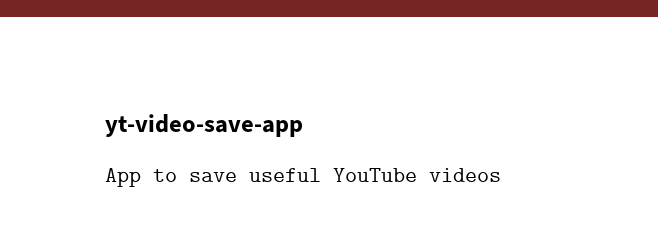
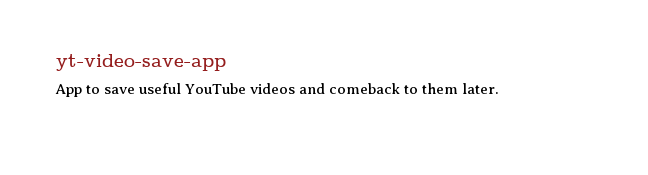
- App to save useful YouTube videos
+ App to save useful YouTube videos and comeback to them later.

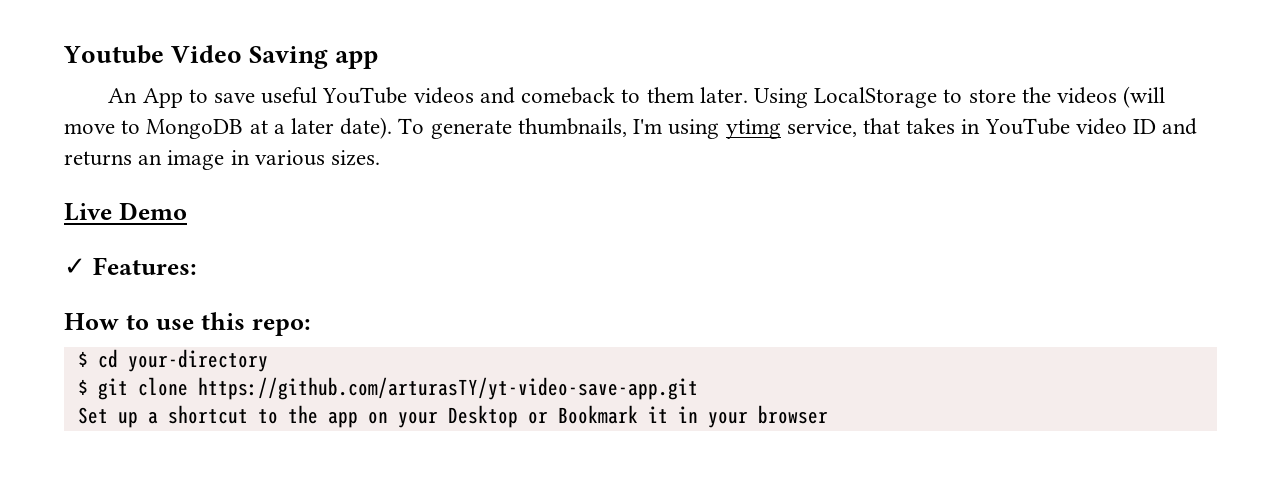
- yt-video-save-app
- App to save useful YouTube videos and comeback to them later.
+ Youtube Video Saving app
+ An App to save useful YouTube videos and comeback to them later.
+ Using LocalStorage to store the videos (will move to MongoDB at a later date). To generate thumbnails, I'm using ytimg service, that takes in YouTube video ID and returns an image in various sizes.
+ Live Demo
+ ✓ Features:
+ How to use this repo:
+ $ cd your-directory
+ $ git clone https://github.com/arturasTY/yt-video-save-app.git
+ Set up a shortcut to the app on your Desktop or Bookmark it in your browser

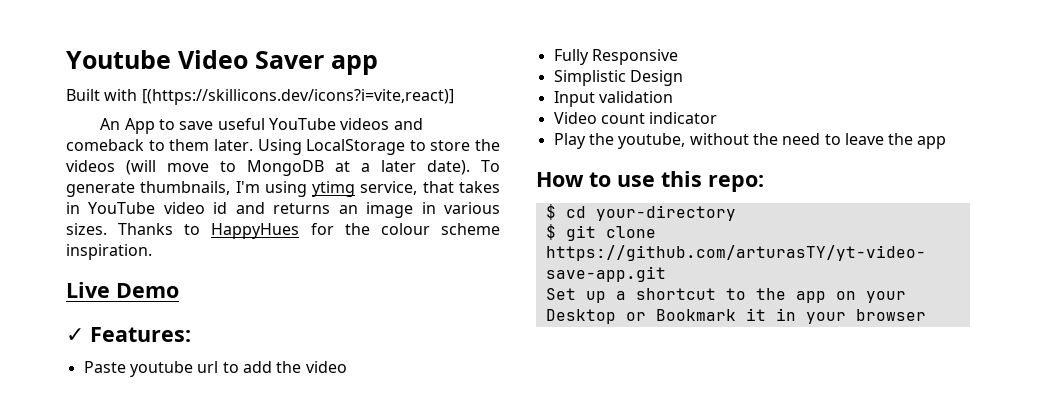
- Youtube Video Saving app
+ Youtube Video Saver app
+ Built with [(https://skillicons.dev/icons?i=vite,react)]
- To generate thumbnails, I'm using ytimg service, that takes in YouTube video ID and returns an image in various sizes.
+ To generate thumbnails, I'm using ytimg service, that takes in YouTube video id and returns an image in various sizes. Thanks to HappyHues for the colour scheme inspiration.
  Live Demo
  ✓ Features:
+ Paste youtube url to add the video
+ Fully Responsive
+ Simplistic Design
+ Input validation
+ Video count indicator
+ Play the youtube, without the need to leave the app

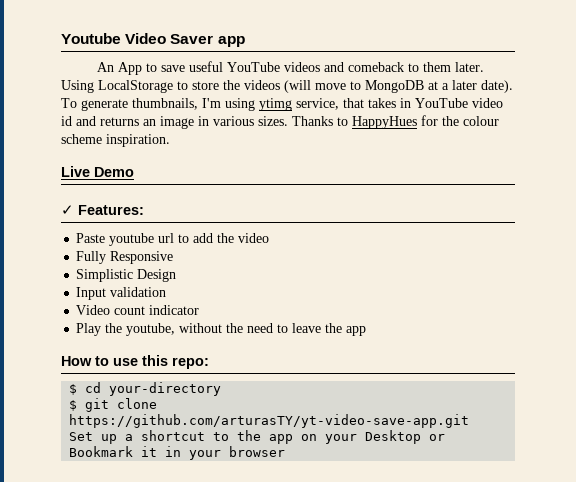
- Built with [(https://skillicons.dev/icons?i=vite,react)]

